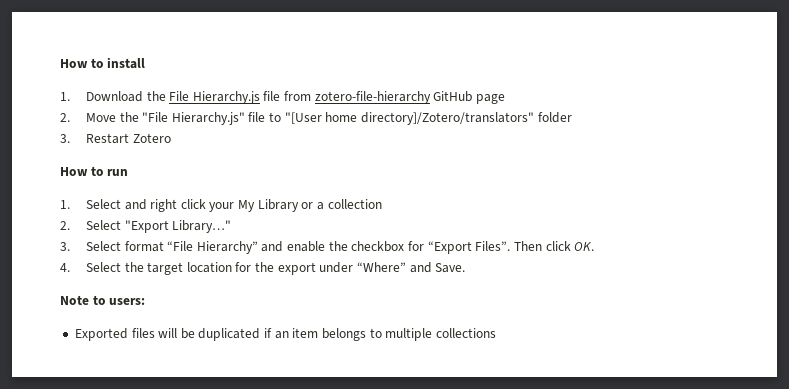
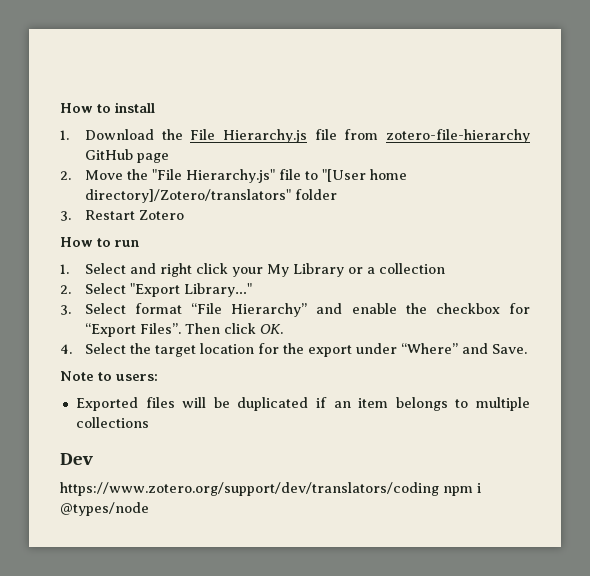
+ Dev
+ https://www.zotero.org/support/dev/translators/coding npm i @types/node

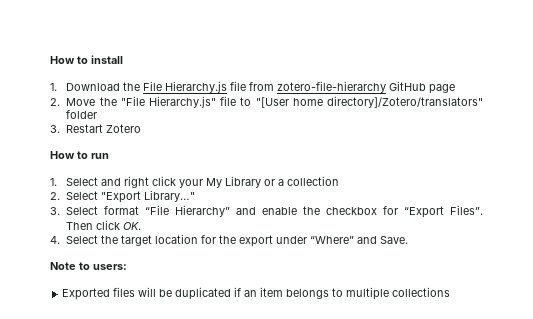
- Dev
- https://www.zotero.org/support/dev/translators/coding npm i @types/node

